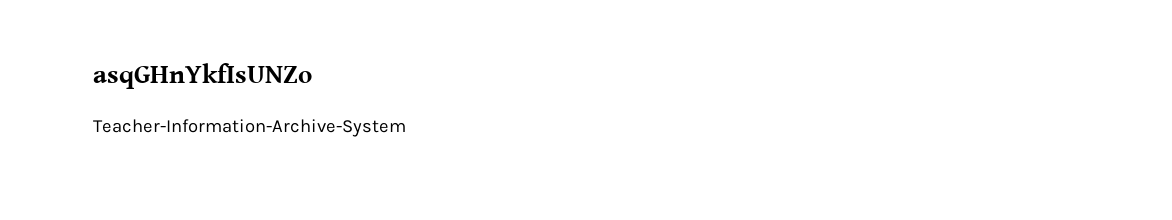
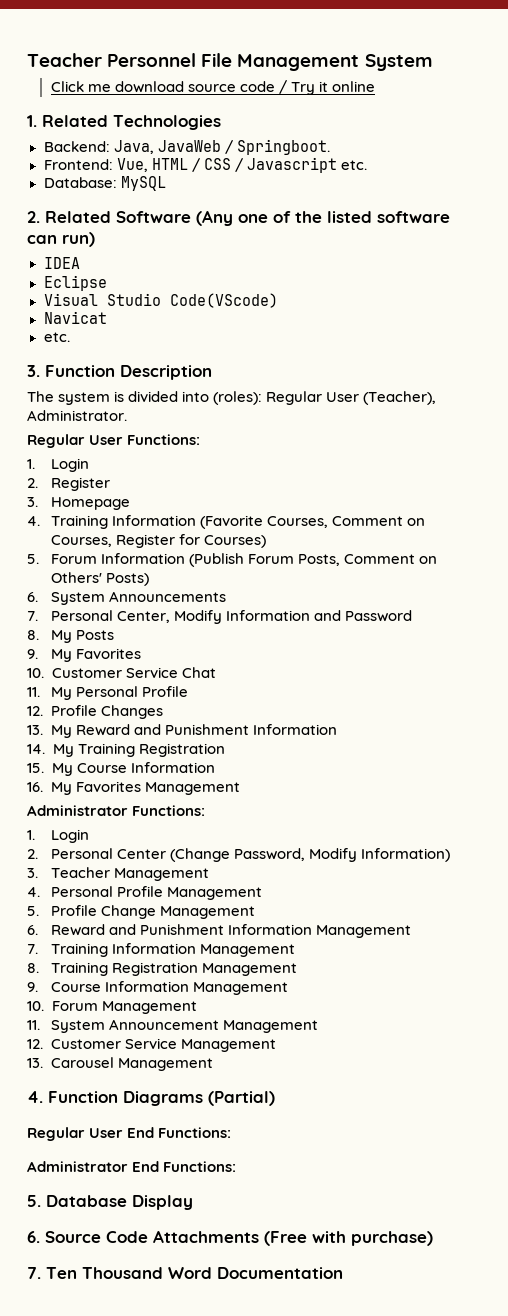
- asqGHnYkfIsUNZo
- Teacher-Information-Archive-System
+ Teacher Personnel File Management System
+ Click me download source code / Try it online
+ 1. Related Technologies
+ Backend: Java, JavaWeb / Springboot.
+ Frontend: Vue, HTML / CSS / Javascript etc.
+ Database: MySQL
+ 2. Related Software (Any one of the listed software can run)
+ IDEA
+ Eclipse
+ Visual Studio Code(VScode)
+ Navicat
+ etc.
+ 3. Function Description
+ The system is divided into (roles): Regular User (Teacher), Administrator.
+ Regular User Functions:
+ 1. Login
+ 2. Register
+ 3. Homepage
+ 4. Training Information (Favorite Courses, Comment on Courses, Register for Courses)
+ 5. Forum Information (Publish Forum Posts, Comment on Others' Posts)
+ 6. System Announcements
+ 7. Personal Center, Modify Information and Password
+ 8. My Posts
+ 9. My Favorites
+ 10. Customer Service Chat
+ 11. My Personal Profile
+ 12. Profile Changes
+ 13. My Reward and Punishment Information
+ 14. My Training Registration
+ 15. My Course Information
+ 16. My Favorites Management
+ Administrator Functions:
+ 1. Login
+ 2. Personal Center (Change Password, Modify Information)
+ 3. Teacher Management
+ 4. Personal Profile Management
+ 5. Profile Change Management
+ 6. Reward and Punishment Information Management
+ 7. Training Information Management
+ 8. Training Registration Management
+ 9. Course Information Management
+ 10. Forum Management
+ 11. System Announcement Management
+ 12. Customer Service Management
+ 13. Carousel Management
+ 4. Function Diagrams (Partial)
+ Regular User End Functions:
+ Administrator End Functions:
+ 5. Database Display
+ 6. Source Code Attachments (Free with purchase)
+ 7. Ten Thousand Word Documentation

